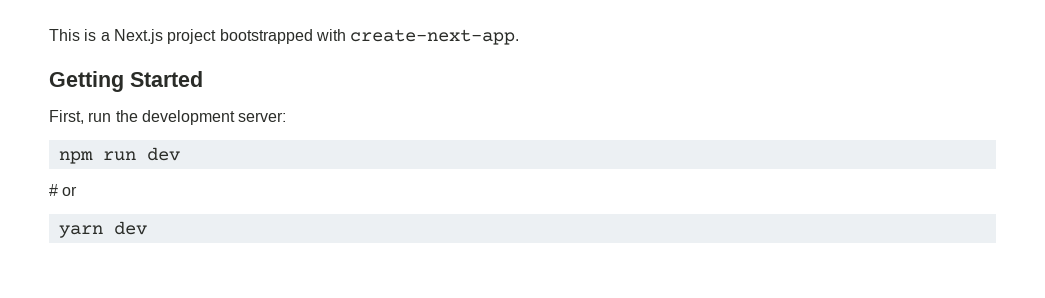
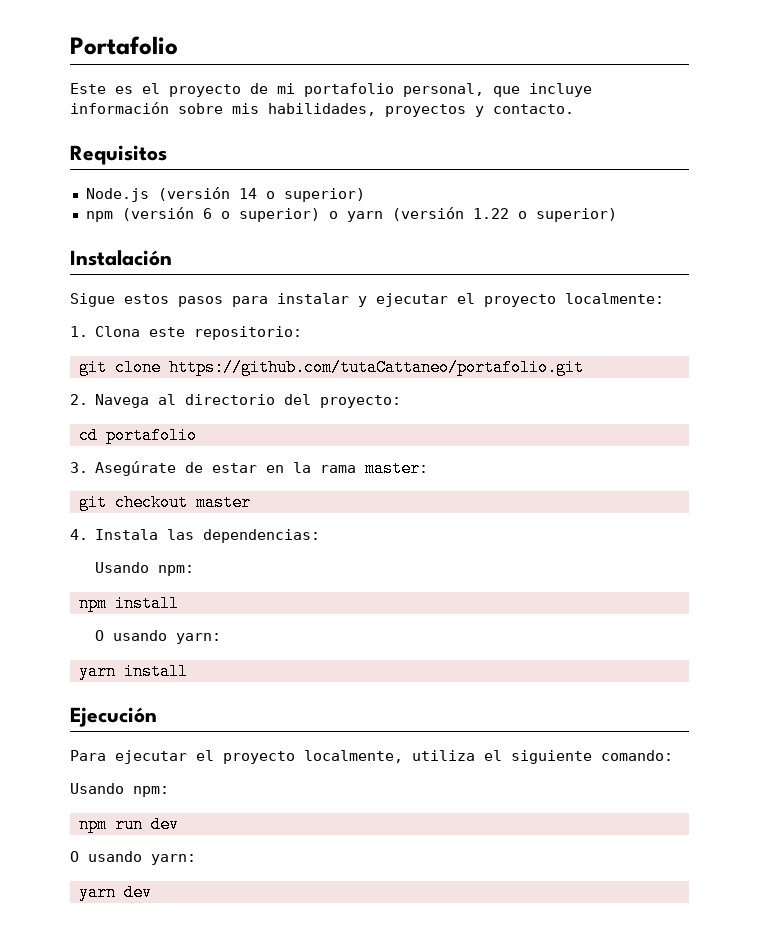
- This is a Next.js project bootstrapped with create-next-app.
- Getting Started
- First, run the development server:
+ Portafolio
+ Este es el proyecto de mi portafolio personal, que incluye información sobre mis habilidades, proyectos y contacto.
+ Requisitos
+ Node.js (versión 14 o superior)
+ npm (versión 6 o superior) o yarn (versión 1.22 o superior)
+ Instalación
+ Sigue estos pasos para instalar y ejecutar el proyecto localmente:
+ 1. Clona este repositorio:
+ git clone https://github.com/tutaCattaneo/portafolio.git
+ 2. Navega al directorio del proyecto:
+ cd portafolio
+ 3. Asegúrate de estar en la rama master:
+ git checkout master
+ 4. Instala las dependencias:
+ Usando npm:
+ npm install
+ O usando yarn:
+ yarn install
+ Ejecución
+ Para ejecutar el proyecto localmente, utiliza el siguiente comando:
+ Usando npm:
  npm run dev
- # or
+ O usando yarn:

